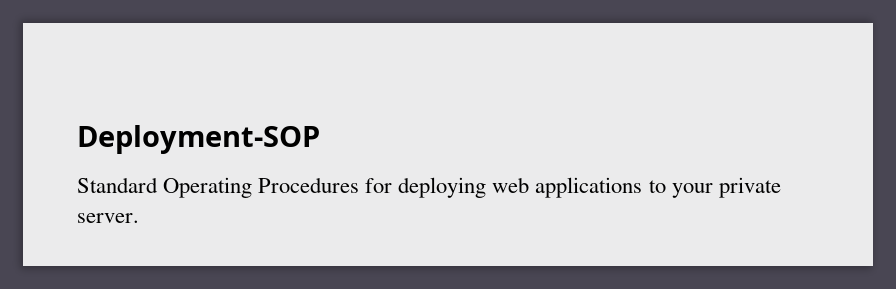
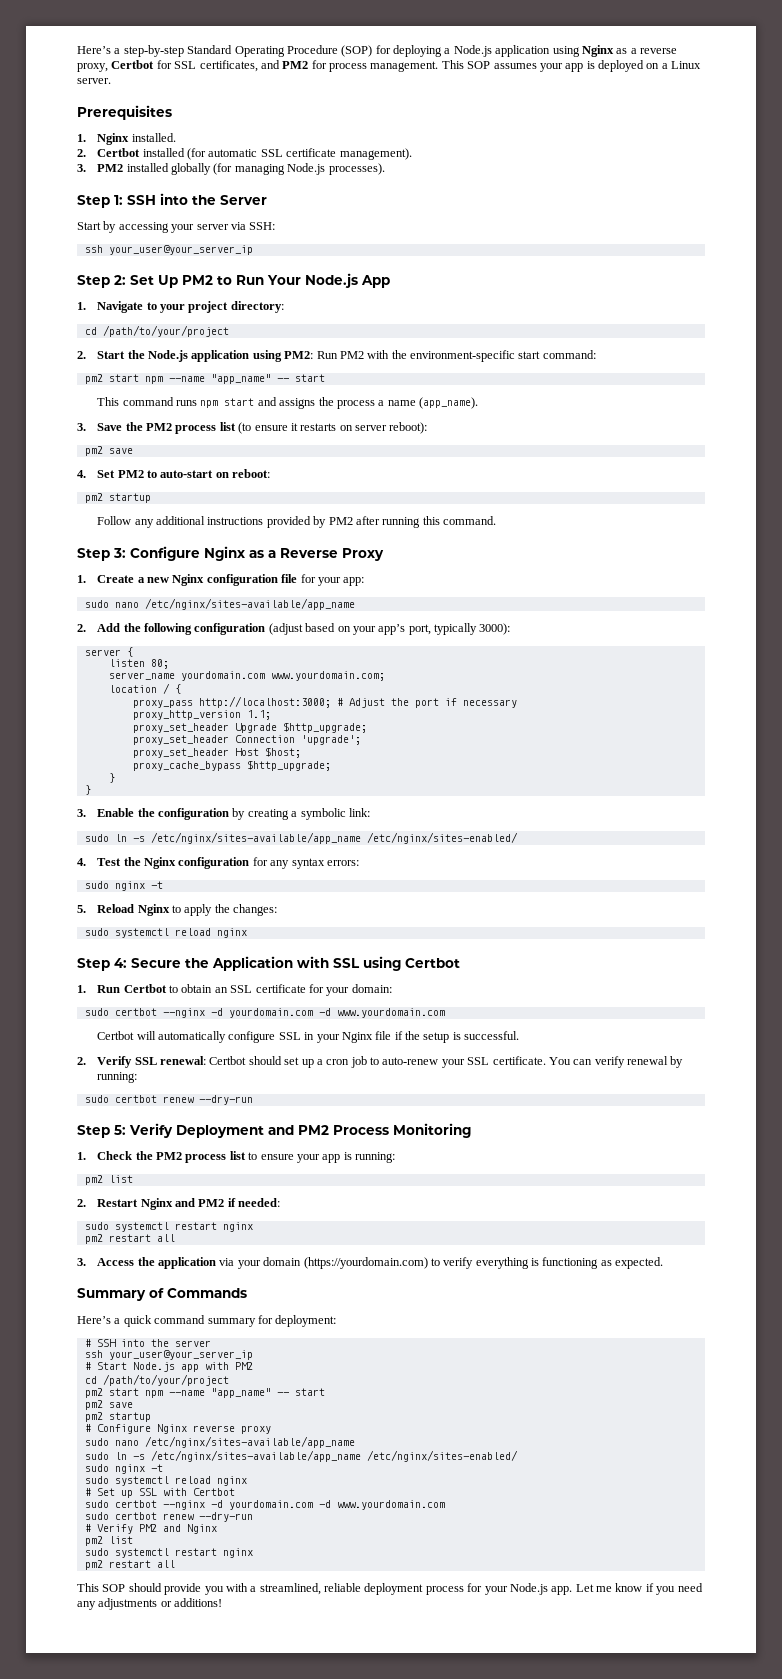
- Deployment-SOP
- Standard Operating Procedures for deploying web applications to your private server.
+ Here’s a step-by-step Standard Operating Procedure (SOP) for deploying a Node.js application using Nginx as a reverse proxy, Certbot for SSL certificates, and PM2 for process management. This SOP assumes your app is deployed on a Linux server.
+ Prerequisites
+ 1. Nginx installed.
+ 2. Certbot installed (for automatic SSL certificate management).
+ 3. PM2 installed globally (for managing Node.js processes).
+ Step 1: SSH into the Server
+ Start by accessing your server via SSH:
+ ssh your_user@your_server_ip
+ Step 2: Set Up PM2 to Run Your Node.js App
+ 1. Navigate to your project directory:
+ cd /path/to/your/project
+ 2. Start the Node.js application using PM2: Run PM2 with the environment-specific start command:
+ pm2 start npm --name "app_name" -- start
+ This command runs npm start and assigns the process a name (app_name).
+ 3. Save the PM2 process list (to ensure it restarts on server reboot):
+ pm2 save
+ 4. Set PM2 to auto-start on reboot:
+ pm2 startup
+ Follow any additional instructions provided by PM2 after running this command.
+ Step 3: Configure Nginx as a Reverse Proxy
+ 1. Create a new Nginx configuration file for your app:
+ sudo nano /etc/nginx/sites-available/app_name
+ 2. Add the following configuration (adjust based on your app’s port, typically 3000):
+ server {
+ listen 80;
+ server_name yourdomain.com www.yourdomain.com;
+ location / {
+ proxy_pass http://localhost:3000; # Adjust the port if necessary
+ proxy_http_version 1.1;
+ proxy_set_header Upgrade $http_upgrade;
+ proxy_set_header Connection 'upgrade';
+ proxy_set_header Host $host;
+ proxy_cache_bypass $http_upgrade;
+ }
+ }
+ 3. Enable the configuration by creating a symbolic link:
+ sudo ln -s /etc/nginx/sites-available/app_name /etc/nginx/sites-enabled/
+ 4. Test the Nginx configuration for any syntax errors:
+ sudo nginx -t
+ 5. Reload Nginx to apply the changes:
+ sudo systemctl reload nginx
+ Step 4: Secure the Application with SSL using Certbot
+ 1. Run Certbot to obtain an SSL certificate for your domain:
+ sudo certbot --nginx -d yourdomain.com -d www.yourdomain.com
+ Certbot will automatically configure SSL in your Nginx file if the setup is successful.
+ 2. Verify SSL renewal: Certbot should set up a cron job to auto-renew your SSL certificate. You can verify renewal by running:
+ sudo certbot renew --dry-run
+ Step 5: Verify Deployment and PM2 Process Monitoring
+ 1. Check the PM2 process list to ensure your app is running:
+ pm2 list
+ 2. Restart Nginx and PM2 if needed:
+ sudo systemctl restart nginx
+ pm2 restart all
+ 3. Access the application via your domain (https://yourdomain.com) to verify everything is functioning as expected.
+ Summary of Commands
+ Here’s a quick command summary for deployment:
+ # SSH into the server
+ ssh your_user@your_server_ip
+ # Start Node.js app with PM2
+ cd /path/to/your/project
+ pm2 start npm --name "app_name" -- start
+ pm2 save
+ pm2 startup
+ # Configure Nginx reverse proxy
+ sudo nano /etc/nginx/sites-available/app_name
+ sudo ln -s /etc/nginx/sites-available/app_name /etc/nginx/sites-enabled/
+ sudo nginx -t
+ sudo systemctl reload nginx
+ # Set up SSL with Certbot
+ sudo certbot --nginx -d yourdomain.com -d www.yourdomain.com
+ sudo certbot renew --dry-run
+ # Verify PM2 and Nginx
+ pm2 list
+ sudo systemctl restart nginx
+ pm2 restart all
+ This SOP should provide you with a streamlined, reliable deployment process for your Node.js app. Let me know if you need any adjustments or additions!

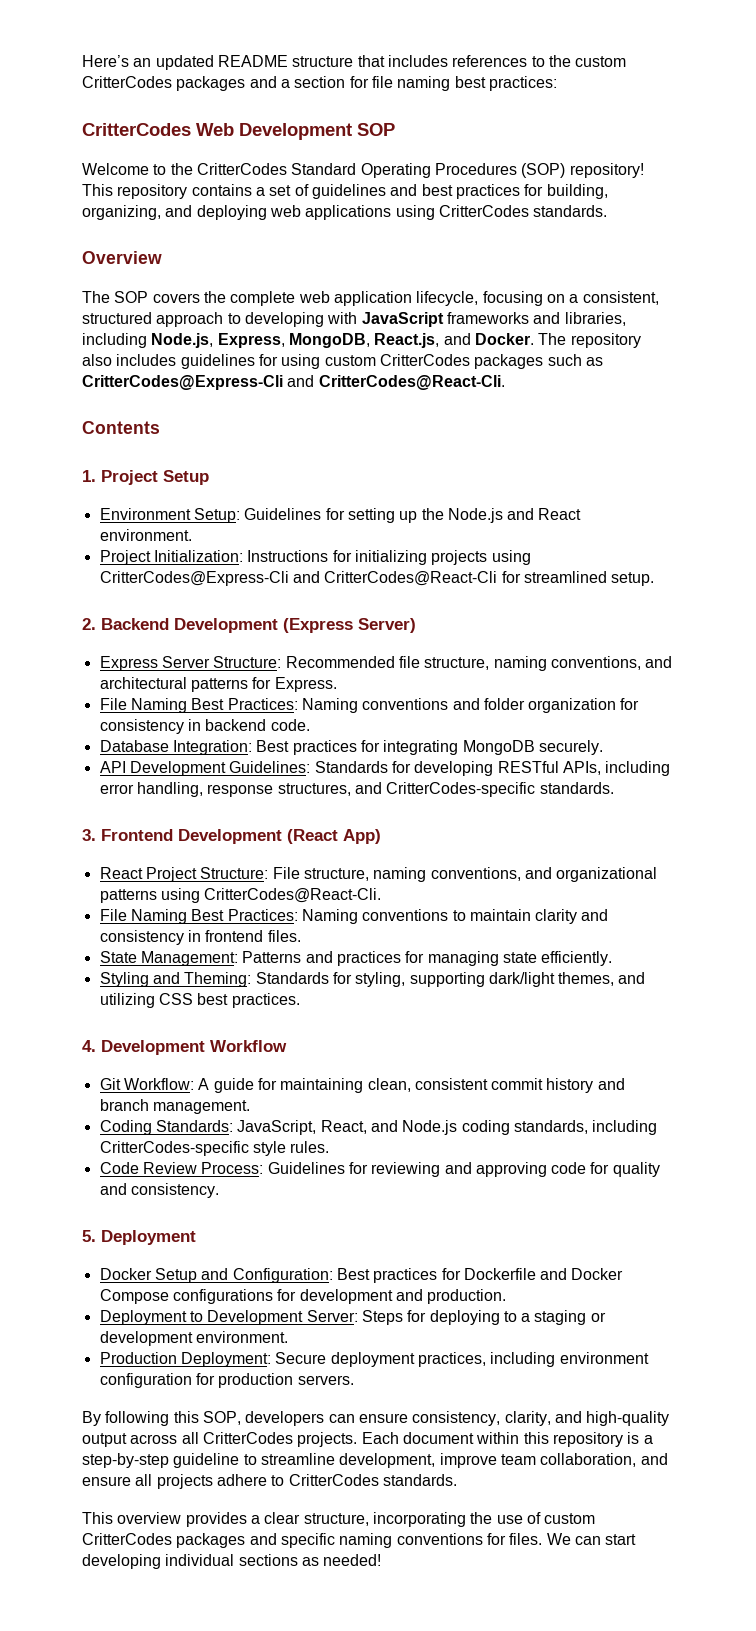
- Here’s a step-by-step Standard Operating Procedure (SOP) for deploying a Node.js application using Nginx as a reverse proxy, Certbot for SSL certificates, and PM2 for process management. This SOP assumes your app is deployed on a Linux server.
- Prerequisites
- 1. Nginx installed.
- 2. Certbot installed (for automatic SSL certificate management).
- 3. PM2 installed globally (for managing Node.js processes).
- Step 1: SSH into the Server
- Start by accessing your server via SSH:
- ssh your_user@your_server_ip
- Step 2: Set Up PM2 to Run Your Node.js App
- 1. Navigate to your project directory:
- cd /path/to/your/project
- 2. Start the Node.js application using PM2: Run PM2 with the environment-specific start command:
- pm2 start npm --name "app_name" -- start
- This command runs npm start and assigns the process a name (app_name).
- 3. Save the PM2 process list (to ensure it restarts on server reboot):
- pm2 save
- 4. Set PM2 to auto-start on reboot:
- pm2 startup
- Follow any additional instructions provided by PM2 after running this command.
- Step 3: Configure Nginx as a Reverse Proxy
- 1. Create a new Nginx configuration file for your app:
- sudo nano /etc/nginx/sites-available/app_name
- 2. Add the following configuration (adjust based on your app’s port, typically 3000):
- server {
- listen 80;
- server_name yourdomain.com www.yourdomain.com;
- location / {
- proxy_pass http://localhost:3000; # Adjust the port if necessary
- proxy_http_version 1.1;
- proxy_set_header Upgrade $http_upgrade;
- proxy_set_header Connection 'upgrade';
- proxy_set_header Host $host;
- proxy_cache_bypass $http_upgrade;
- }
- }
- 3. Enable the configuration by creating a symbolic link:
- sudo ln -s /etc/nginx/sites-available/app_name /etc/nginx/sites-enabled/
- 4. Test the Nginx configuration for any syntax errors:
- sudo nginx -t
- 5. Reload Nginx to apply the changes:
- sudo systemctl reload nginx
- Step 4: Secure the Application with SSL using Certbot
- 1. Run Certbot to obtain an SSL certificate for your domain:
- sudo certbot --nginx -d yourdomain.com -d www.yourdomain.com
- Certbot will automatically configure SSL in your Nginx file if the setup is successful.
- 2. Verify SSL renewal: Certbot should set up a cron job to auto-renew your SSL certificate. You can verify renewal by running:
- sudo certbot renew --dry-run
- Step 5: Verify Deployment and PM2 Process Monitoring
- 1. Check the PM2 process list to ensure your app is running:
- pm2 list
- 2. Restart Nginx and PM2 if needed:
- sudo systemctl restart nginx
- pm2 restart all
- 3. Access the application via your domain (https://yourdomain.com) to verify everything is functioning as expected.
- Summary of Commands
- Here’s a quick command summary for deployment:
- # SSH into the server
- ssh your_user@your_server_ip
- # Start Node.js app with PM2
- cd /path/to/your/project
- pm2 start npm --name "app_name" -- start
- pm2 save
- pm2 startup
- # Configure Nginx reverse proxy
- sudo nano /etc/nginx/sites-available/app_name
- sudo ln -s /etc/nginx/sites-available/app_name /etc/nginx/sites-enabled/
- sudo nginx -t
- sudo systemctl reload nginx
- # Set up SSL with Certbot
- sudo certbot --nginx -d yourdomain.com -d www.yourdomain.com
- sudo certbot renew --dry-run
- # Verify PM2 and Nginx
- pm2 list
- sudo systemctl restart nginx
- pm2 restart all
- This SOP should provide you with a streamlined, reliable deployment process for your Node.js app. Let me know if you need any adjustments or additions!
+ Here’s an updated README structure that includes references to the custom CritterCodes packages and a section for file naming best practices:
+ CritterCodes Web Development SOP
+ Welcome to the CritterCodes Standard Operating Procedures (SOP) repository! This repository contains a set of guidelines and best practices for building, organizing, and deploying web applications using CritterCodes standards.
+ Overview
+ The SOP covers the complete web application lifecycle, focusing on a consistent, structured approach to developing with JavaScript frameworks and libraries, including Node.js, Express, MongoDB, React.js, and Docker. The repository also includes guidelines for using custom CritterCodes packages such as CritterCodes@Express-Cli and CritterCodes@React-Cli.
+ Contents
+ 1. Project Setup
+ Environment Setup: Guidelines for setting up the Node.js and React environment.
+ Project Initialization: Instructions for initializing projects using CritterCodes@Express-Cli and CritterCodes@React-Cli for streamlined setup.
+ 2. Backend Development (Express Server)
+ Express Server Structure: Recommended file structure, naming conventions, and architectural patterns for Express.
+ File Naming Best Practices: Naming conventions and folder organization for consistency in backend code.
+ Database Integration: Best practices for integrating MongoDB securely.
+ API Development Guidelines: Standards for developing RESTful APIs, including error handling, response structures, and CritterCodes-specific standards.
+ 3. Frontend Development (React App)
+ React Project Structure: File structure, naming conventions, and organizational patterns using CritterCodes@React-Cli.
+ File Naming Best Practices: Naming conventions to maintain clarity and consistency in frontend files.
+ State Management: Patterns and practices for managing state efficiently.
+ Styling and Theming: Standards for styling, supporting dark/light themes, and utilizing CSS best practices.
+ 4. Development Workflow
+ Git Workflow: A guide for maintaining clean, consistent commit history and branch management.
+ Coding Standards: JavaScript, React, and Node.js coding standards, including CritterCodes-specific style rules.
+ Code Review Process: Guidelines for reviewing and approving code for quality and consistency.
+ 5. Deployment
+ Docker Setup and Configuration: Best practices for Dockerfile and Docker Compose configurations for development and production.
+ Deployment to Development Server: Steps for deploying to a staging or development environment.
+ Production Deployment: Secure deployment practices, including environment configuration for production servers.
+ By following this SOP, developers can ensure consistency, clarity, and high-quality output across all CritterCodes projects. Each document within this repository is a step-by-step guideline to streamline development, improve team collaboration, and ensure all projects adhere to CritterCodes standards.
+ This overview provides a clear structure, incorporating the use of custom CritterCodes packages and specific naming conventions for files. We can start developing individual sections as needed!

